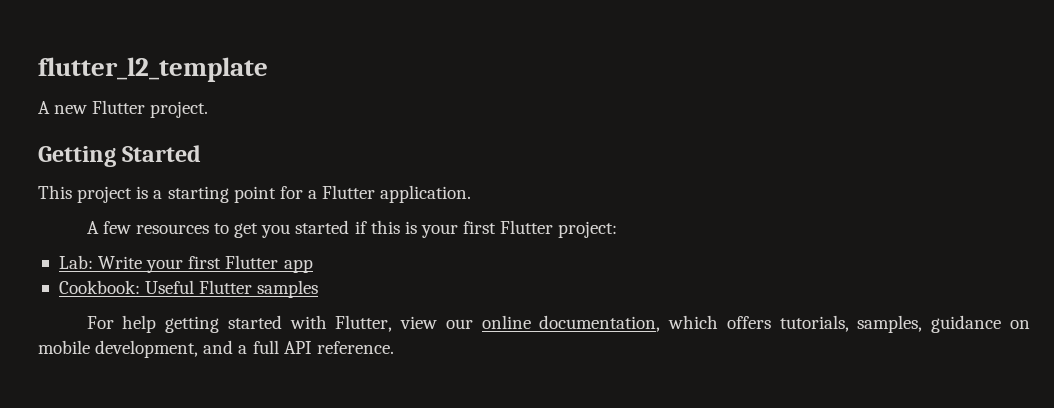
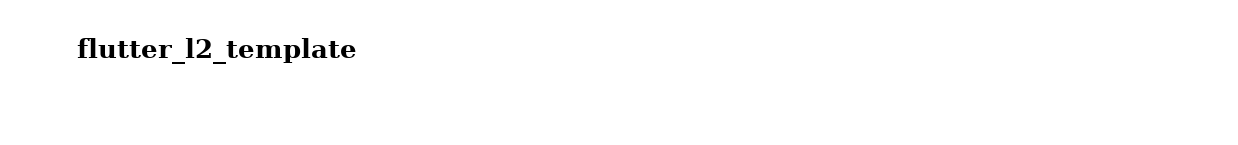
- A new Flutter project.
- Getting Started
- This project is a starting point for a Flutter application.
- A few resources to get you started if this is your first Flutter project:
- Lab: Write your first Flutter app
- Cookbook: Useful Flutter samples
- For help getting started with Flutter, view our online documentation, which offers tutorials, samples, guidance on mobile development, and a full API reference.

